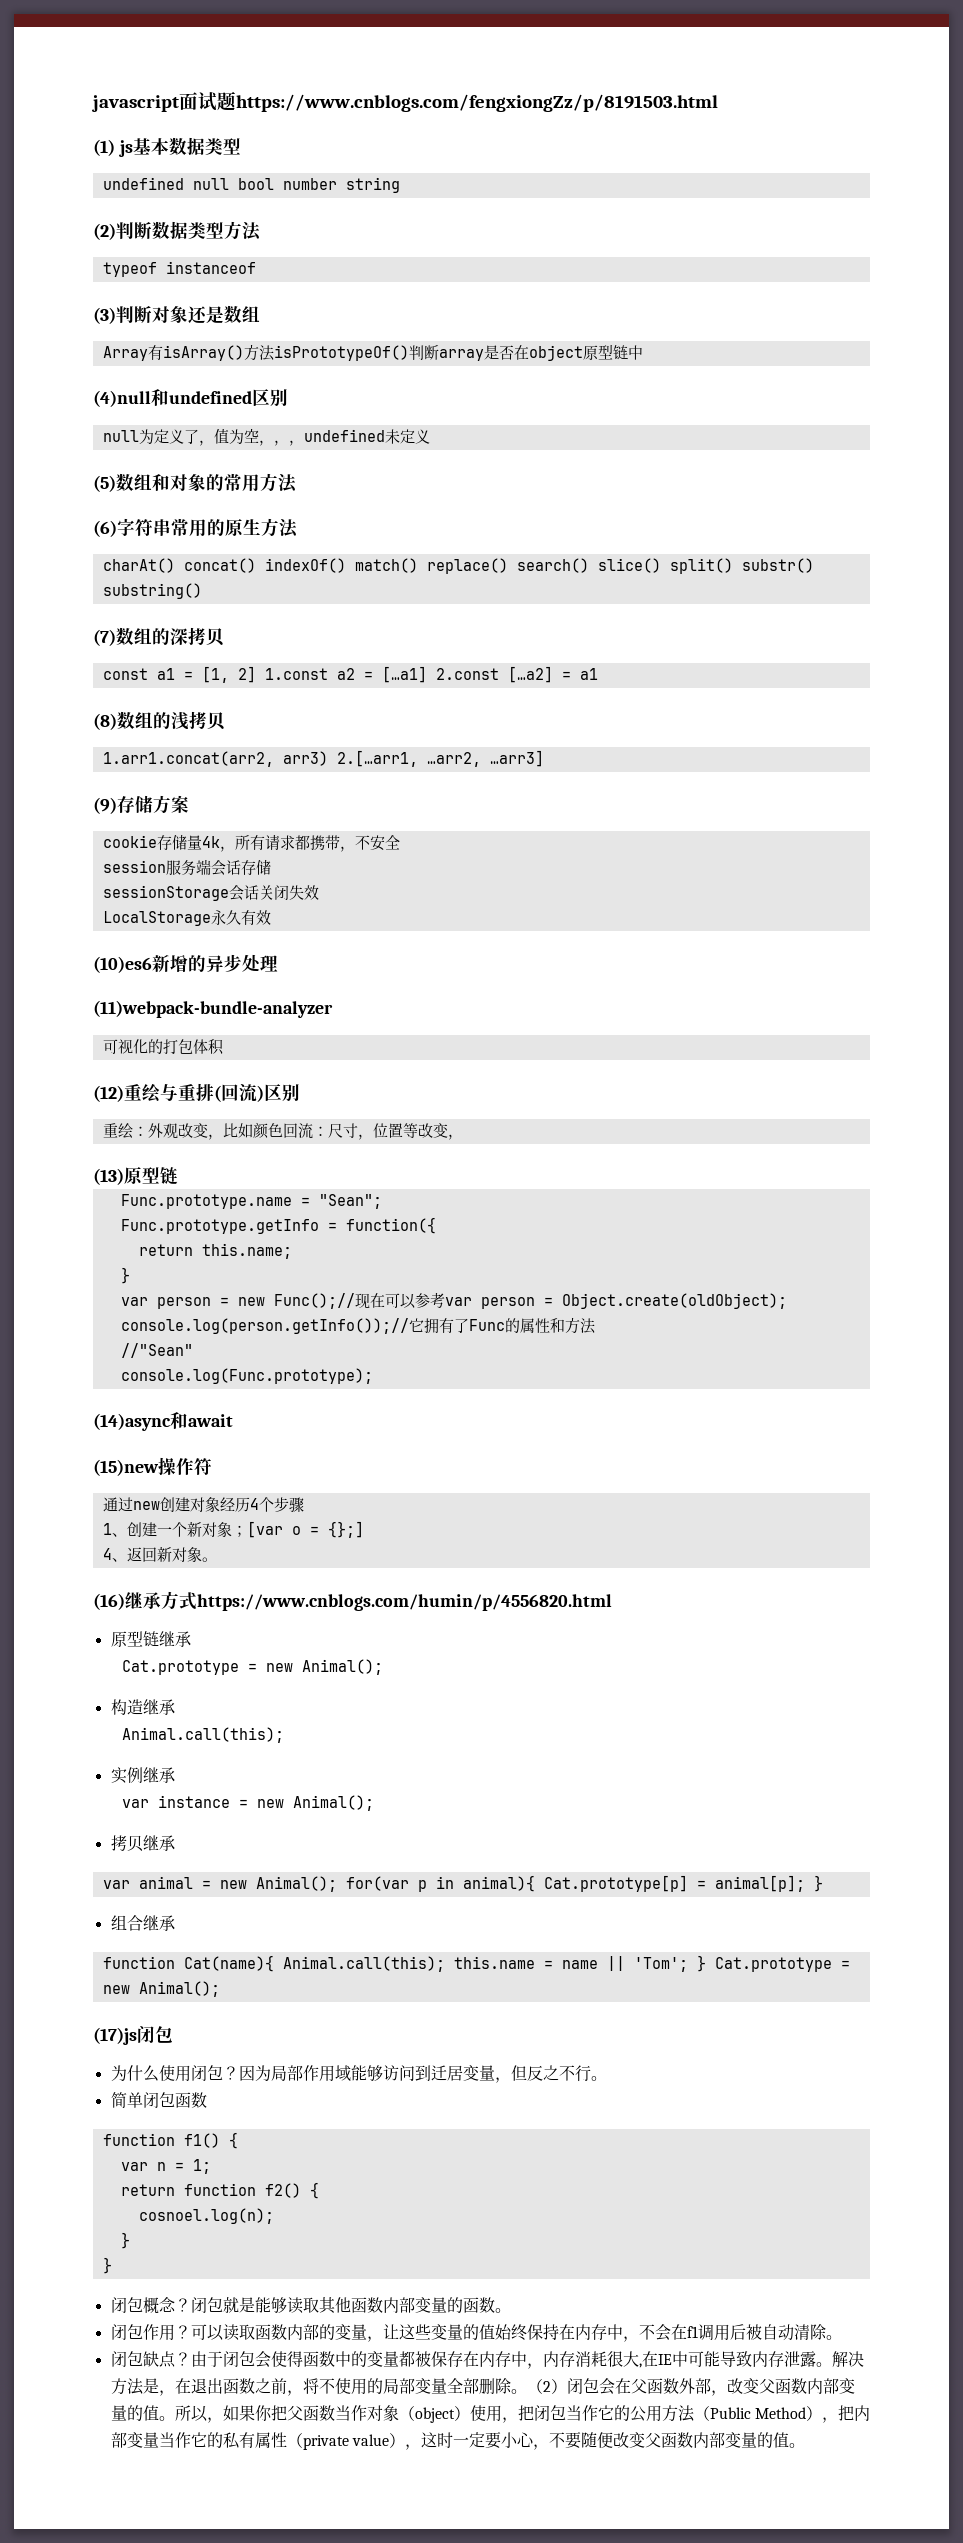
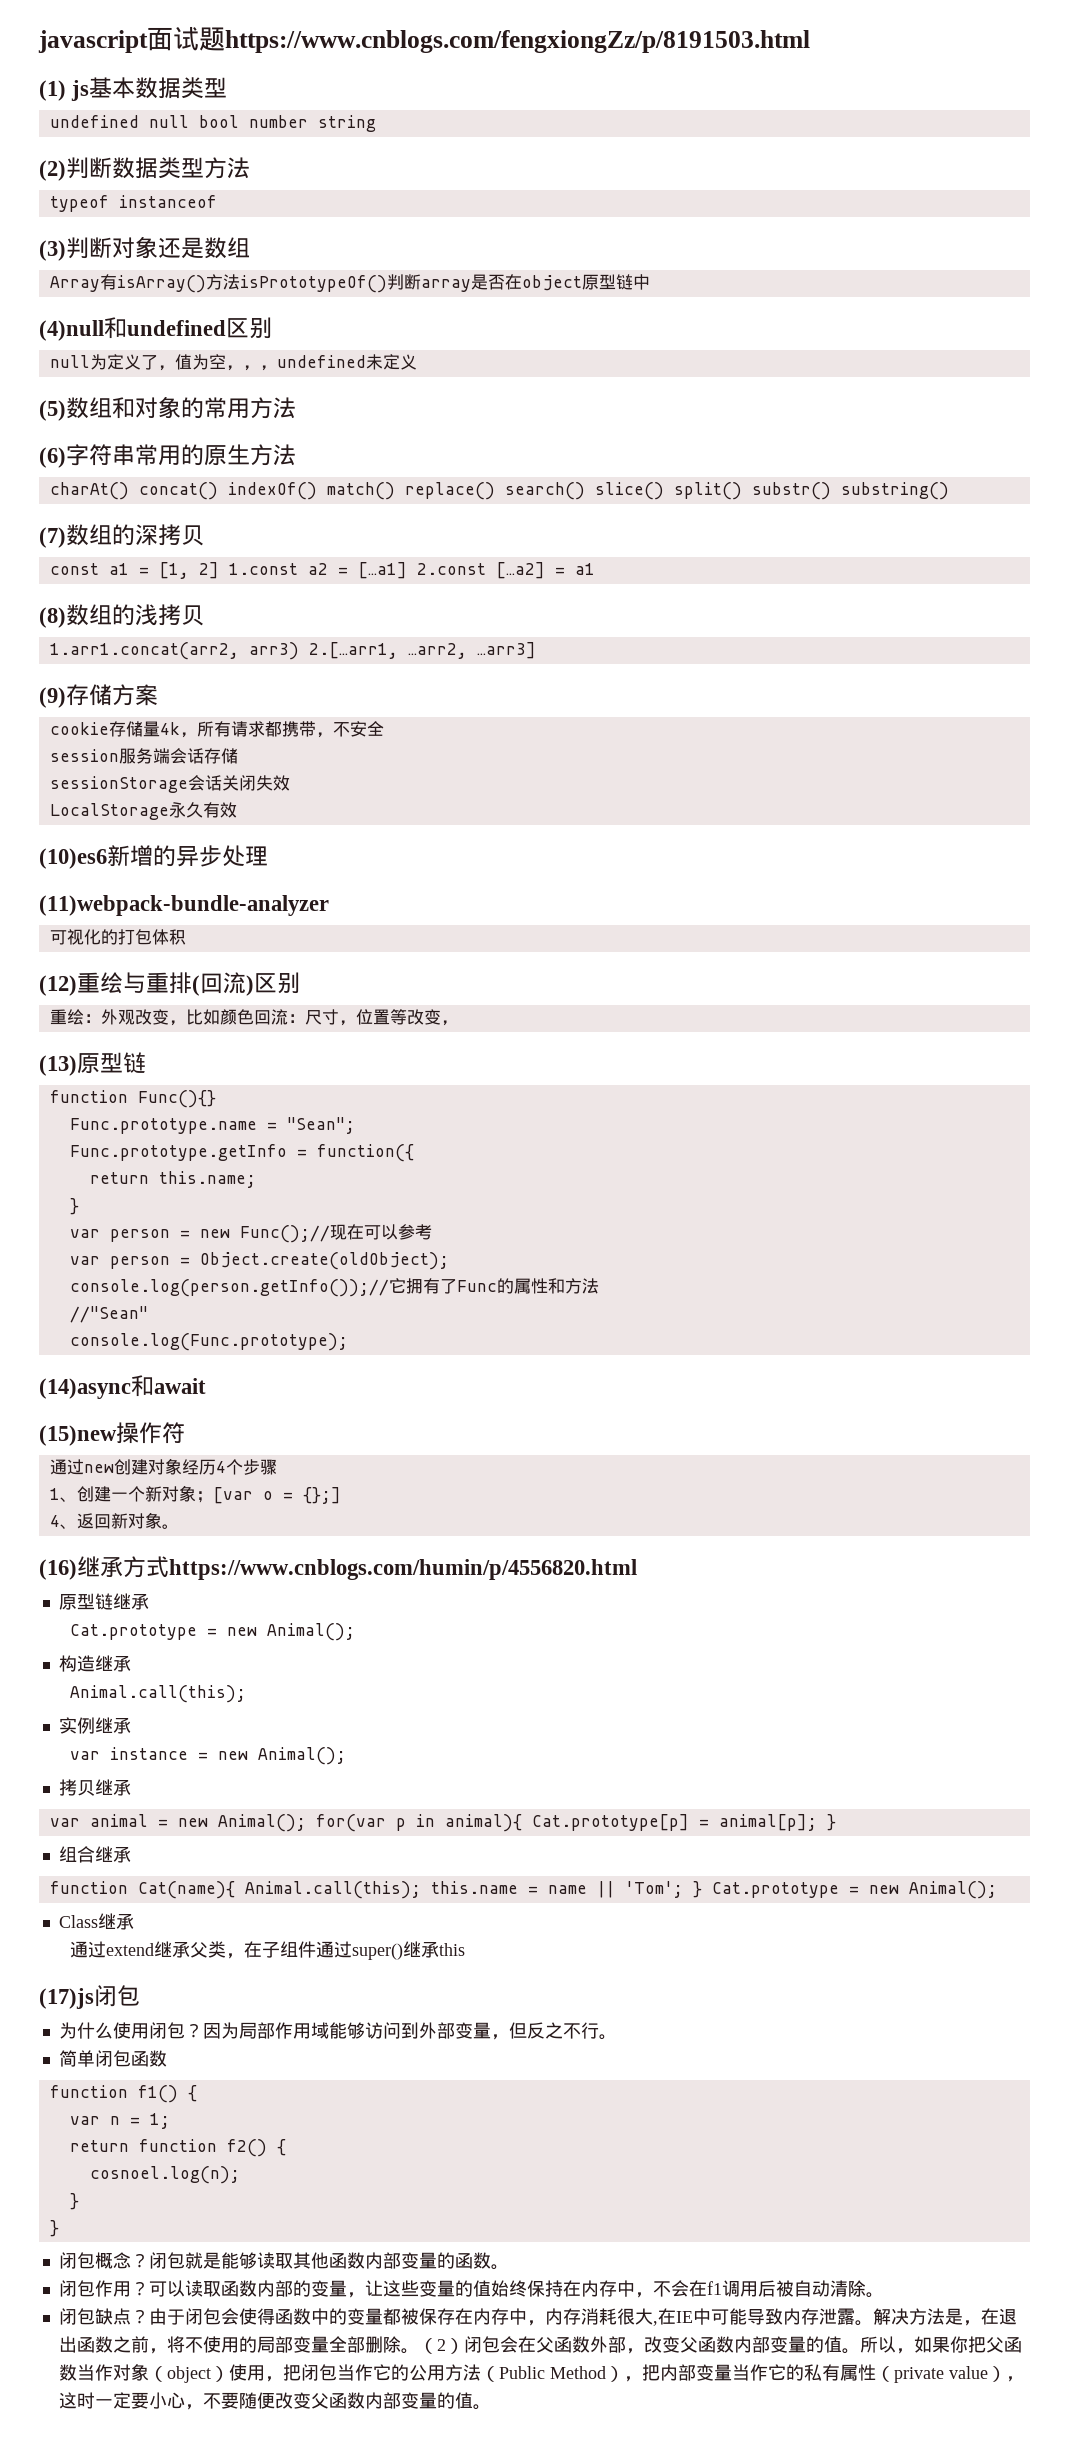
+ function Func(){}
- var person = new Func();//现在可以参考var person = Object.create(oldObject);
+ var person = new Func();//现在可以参考
+ var person = Object.create(oldObject);
+ Class继承
+ 通过extend继承父类，在子组件通过super()继承this
- 因为局部作用域能够访问到迁居变量，但反之不行。
+ 因为局部作用域能够访问到外部变量，但反之不行。

